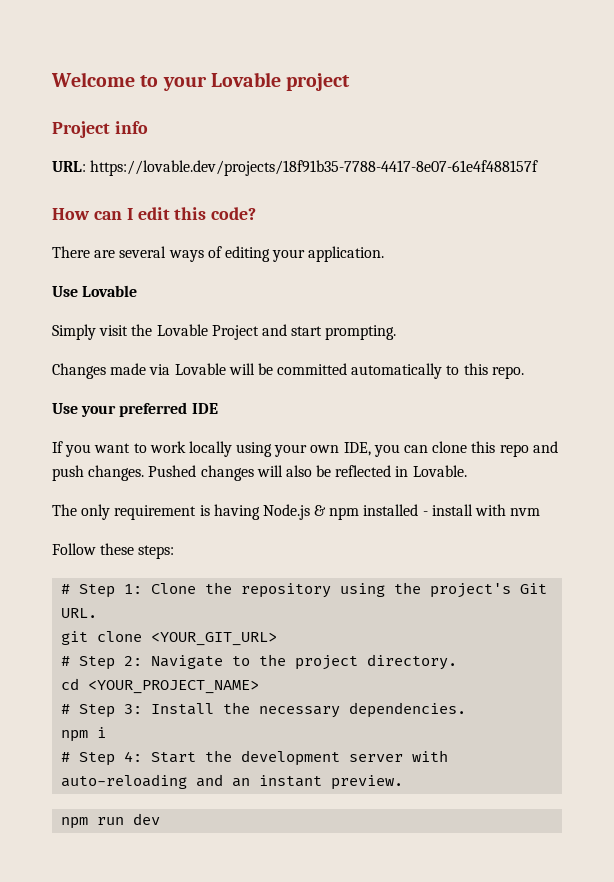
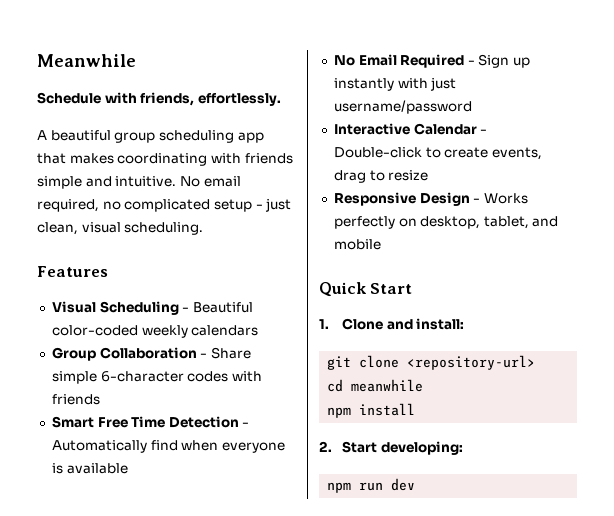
- Welcome to your Lovable project
- Project info
- URL: https://lovable.dev/projects/18f91b35-7788-4417-8e07-61e4f488157f
- How can I edit this code?
- There are several ways of editing your application.
- Use Lovable
- Simply visit the Lovable Project and start prompting.
- Changes made via Lovable will be committed automatically to this repo.
- Use your preferred IDE
- If you want to work locally using your own IDE, you can clone this repo and push changes. Pushed changes will also be reflected in Lovable.
- The only requirement is having Node.js & npm installed - install with nvm
- Follow these steps:
- # Step 1: Clone the repository using the project's Git URL.
- git clone <YOUR_GIT_URL>
- # Step 2: Navigate to the project directory.
- cd <YOUR_PROJECT_NAME>
- # Step 3: Install the necessary dependencies.
- npm i
- # Step 4: Start the development server with auto-reloading and an instant preview.
+ Meanwhile
+ Schedule with friends, effortlessly.
+ A beautiful group scheduling app that makes coordinating with friends simple and intuitive. No email required, no complicated setup - just clean, visual scheduling.
+ Features
+ Visual Scheduling - Beautiful color-coded weekly calendars
+ Group Collaboration - Share simple 6-character codes with friends
+ Smart Free Time Detection - Automatically find when everyone is available
+ No Email Required - Sign up instantly with just username/password
+ Interactive Calendar - Double-click to create events, drag to resize
+ Responsive Design - Works perfectly on desktop, tablet, and mobile
+ Quick Start
+ 1. Clone and install:
+ git clone <repository-url>
+ cd meanwhile
+ npm install
+ 2. Start developing:

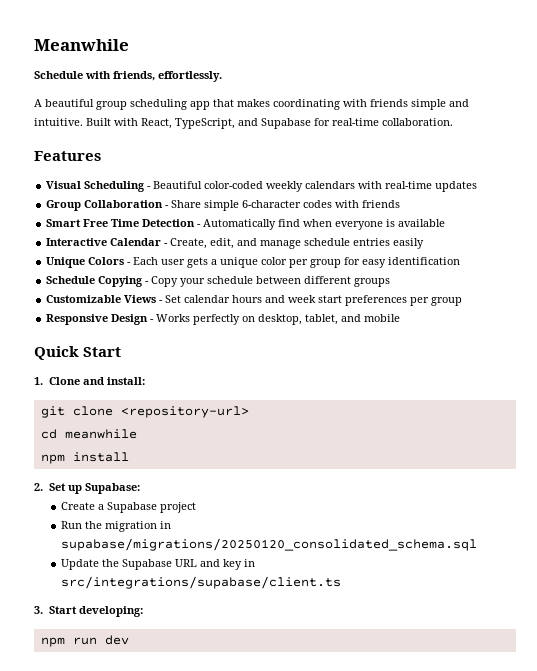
- No email required, no complicated setup - just clean, visual scheduling.
+ Built with React, TypeScript, and Supabase for real-time collaboration.
- Visual Scheduling - Beautiful color-coded weekly calendars
+ Visual Scheduling - Beautiful color-coded weekly calendars with real-time updates
- No Email Required - Sign up instantly with just username/password
- Interactive Calendar - Double-click to create events, drag to resize
+ Interactive Calendar - Create, edit, and manage schedule entries easily
+ Unique Colors - Each user gets a unique color per group for easy identification
+ Schedule Copying - Copy your schedule between different groups
+ Customizable Views - Set calendar hours and week start preferences per group
- 2. Start developing:
+ 2. Set up Supabase:
+ Create a Supabase project
+ Run the migration in supabase/migrations/20250120_consolidated_schema.sql
+ Update the Supabase URL and key in src/integrations/supabase/client.ts
+ 3. Start developing:

